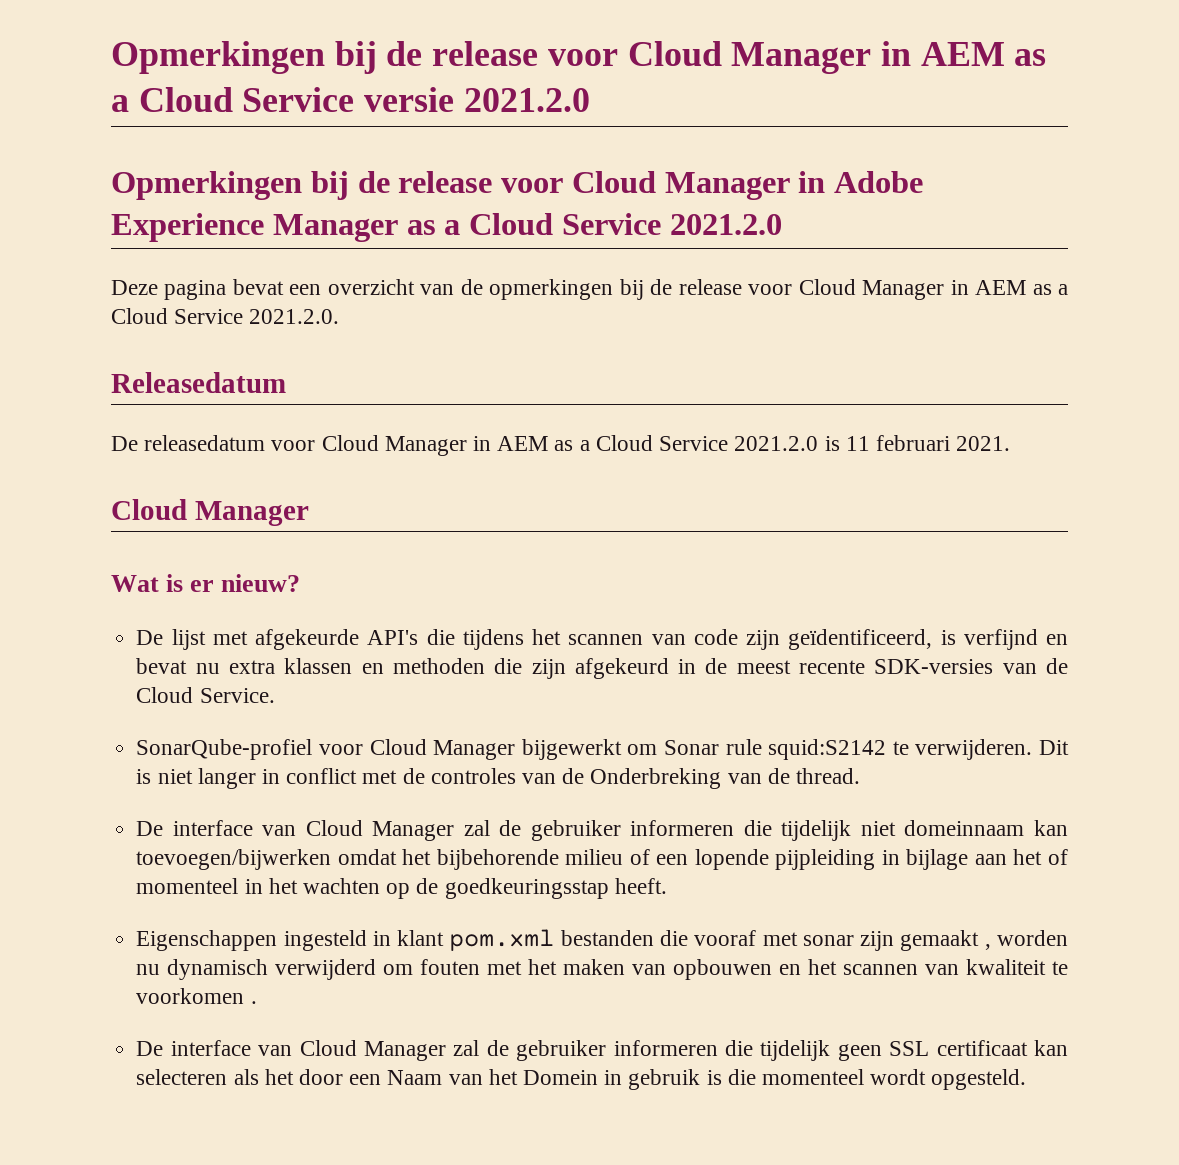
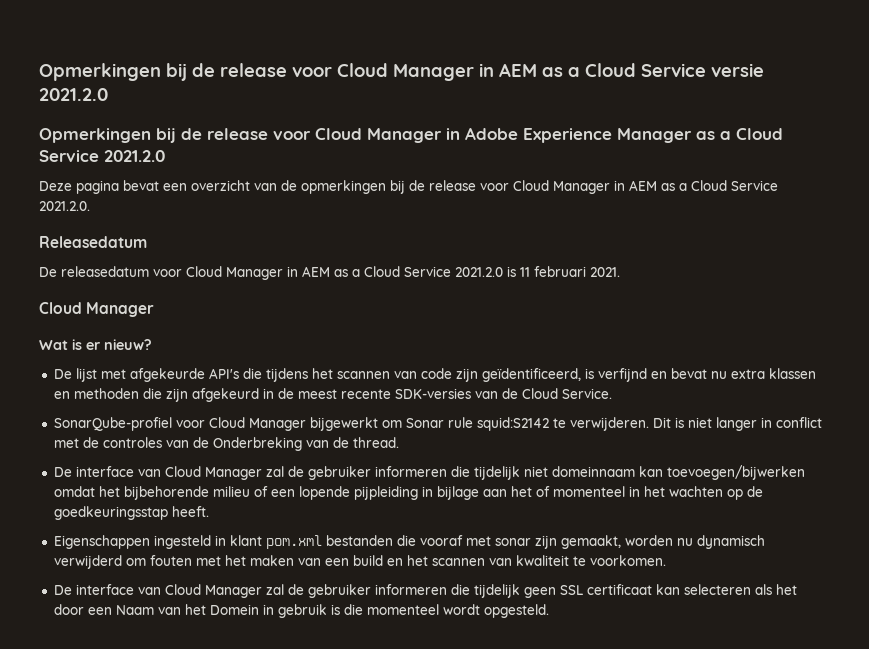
- Eigenschappen ingesteld in klant pom.xml bestanden die vooraf met sonar zijn gemaakt , worden nu dynamisch verwijderd om fouten met het maken van opbouwen en het scannen van kwaliteit te voorkomen .
+ Eigenschappen ingesteld in klant pom.xml bestanden die vooraf met sonar zijn gemaakt, worden nu dynamisch verwijderd om fouten met het maken van een build en het scannen van kwaliteit te voorkomen.

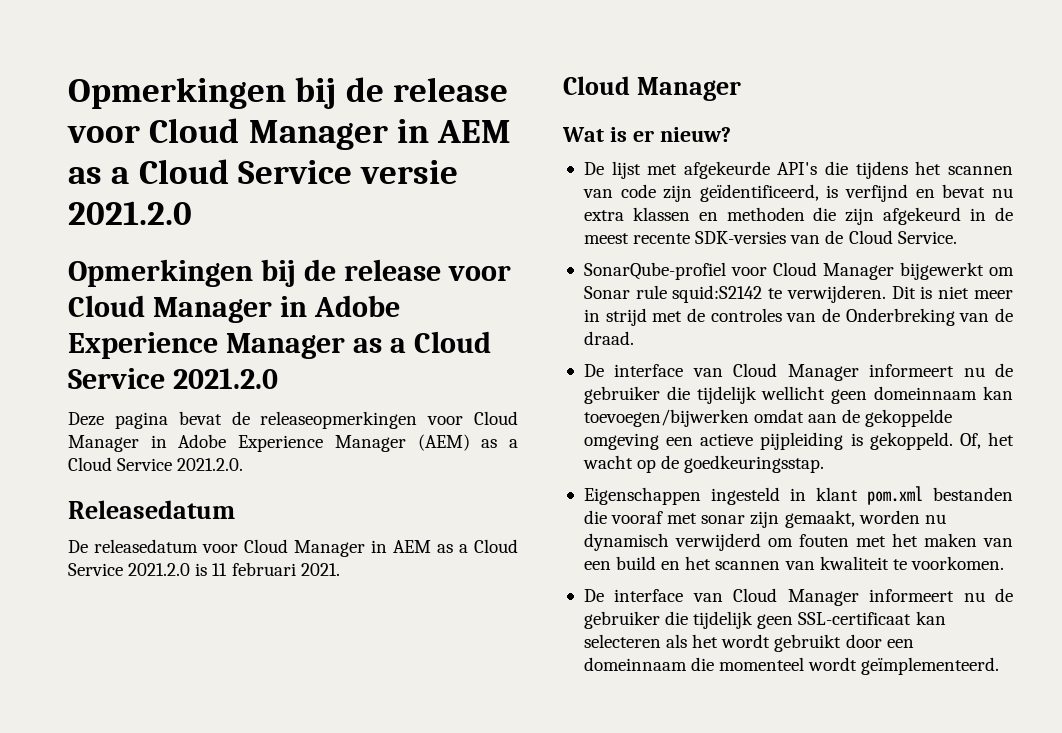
- Deze pagina bevat een overzicht van de opmerkingen bij de release voor Cloud Manager in AEM as a Cloud Service 2021.2.0.
+ Deze pagina bevat de releaseopmerkingen voor Cloud Manager in Adobe Experience Manager (AEM) as a Cloud Service 2021.2.0.
- Dit is niet langer in conflict met de controles van de Onderbreking van de thread.
- De interface van Cloud Manager zal de gebruiker informeren die tijdelijk niet domeinnaam kan toevoegen/bijwerken omdat het bijbehorende milieu of een lopende pijpleiding in bijlage aan het of momenteel in het wachten op de goedkeuringsstap heeft.
+ Dit is niet meer in strijd met de controles van de Onderbreking van de draad.
+ De interface van Cloud Manager informeert nu de gebruiker die tijdelijk wellicht geen domeinnaam kan toevoegen/bijwerken omdat aan de gekoppelde omgeving een actieve pijpleiding is gekoppeld. Of, het wacht op de goedkeuringsstap.
- De interface van Cloud Manager zal de gebruiker informeren die tijdelijk geen SSL certificaat kan selecteren als het door een Naam van het Domein in gebruik is die momenteel wordt opgesteld.
+ De interface van Cloud Manager informeert nu de gebruiker die tijdelijk geen SSL-certificaat kan selecteren als het wordt gebruikt door een domeinnaam die momenteel wordt geïmplementeerd.

